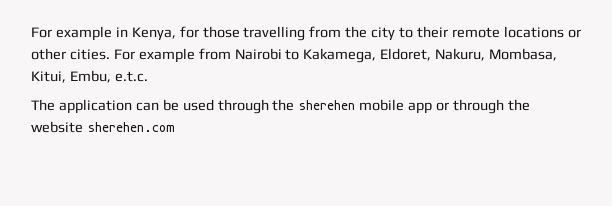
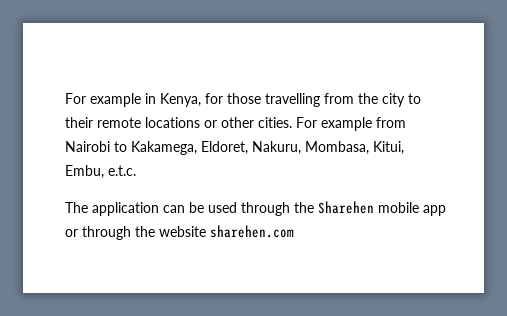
- The application can be used through the sherehen mobile app or through the website sherehen.com
+ The application can be used through the Sharehen mobile app or through the website sharehen.com

